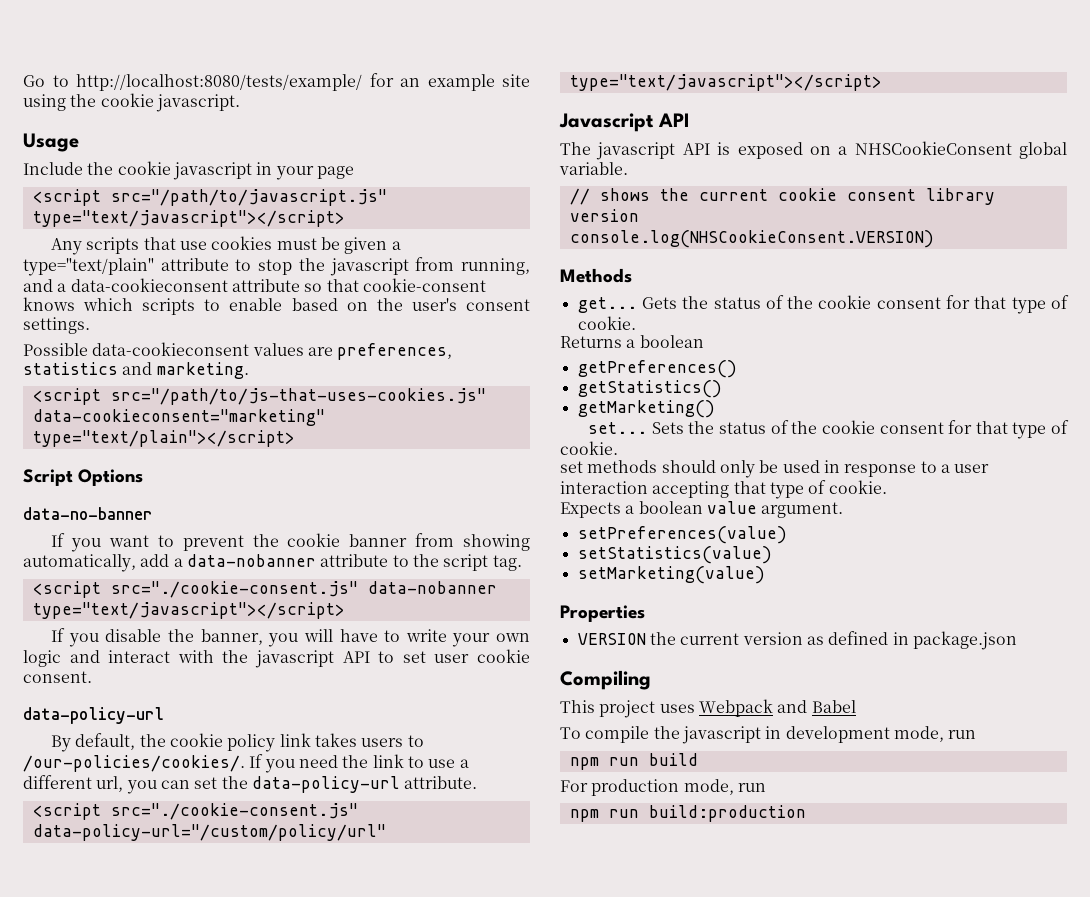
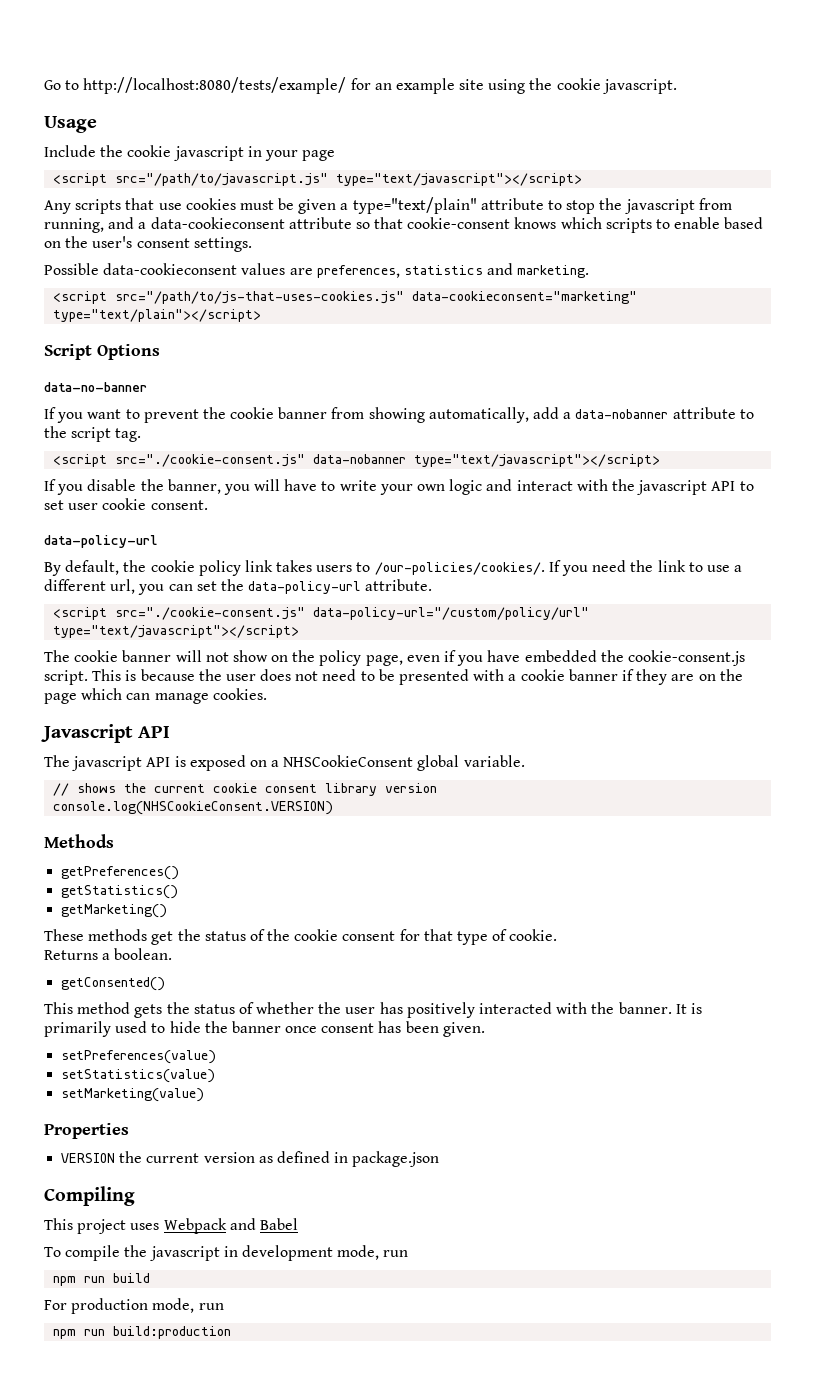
+ The cookie banner will not show on the policy page, even if you have embedded the cookie-consent.js script. This is because the user does not need to be presented with a cookie banner if they are on the page which can manage cookies.
- get... Gets the status of the cookie consent for that type of cookie.
+ getPreferences()
+ getStatistics()
+ getMarketing()
+ These methods get the status of the cookie consent for that type of cookie.
- Returns a boolean
- getPreferences()
- getStatistics()
- getMarketing()
- set... Sets the status of the cookie consent for that type of cookie.
- set methods should only be used in response to a user interaction accepting that type of cookie.
- Expects a boolean value argument.
+ Returns a boolean.
+ getConsented()
+ This method gets the status of whether the user has positively interacted with the banner. It is primarily used to hide the banner once consent has been given.

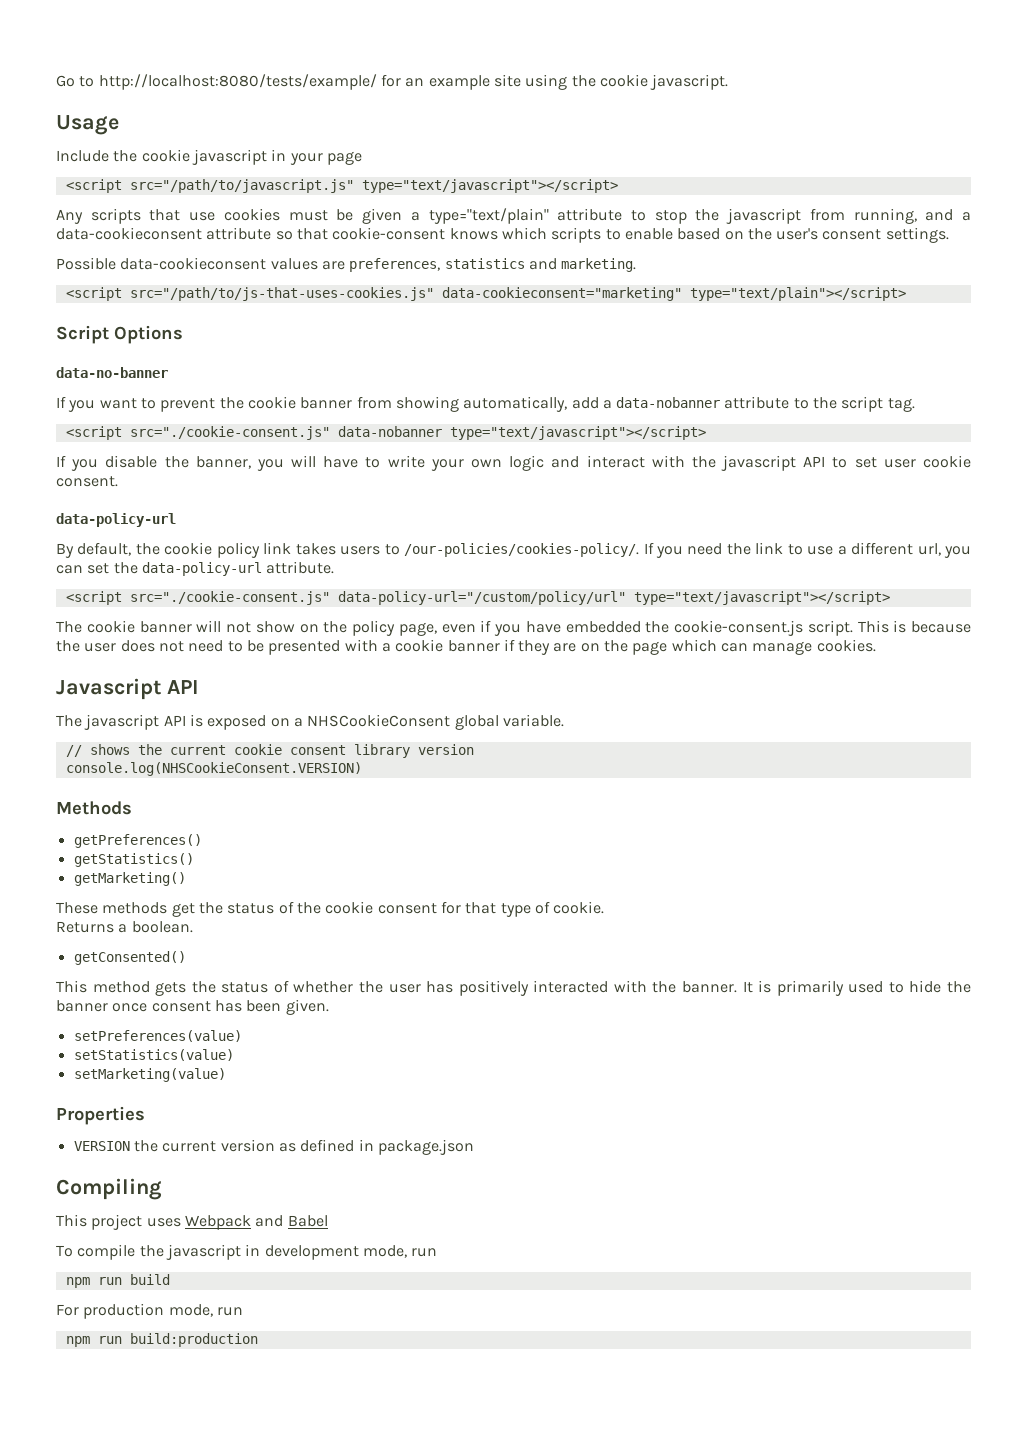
- By default, the cookie policy link takes users to /our-policies/cookies/.
+ By default, the cookie policy link takes users to /our-policies/cookies-policy/.

